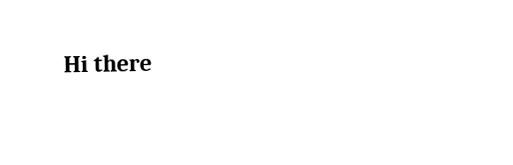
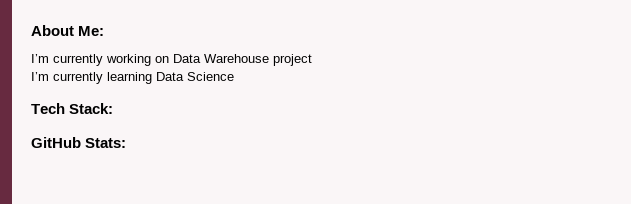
- Hi there
+ About Me:
+ I’m currently working on Data Warehouse project
+ I’m currently learning Data Science
+ Tech Stack:
+ GitHub Stats:

